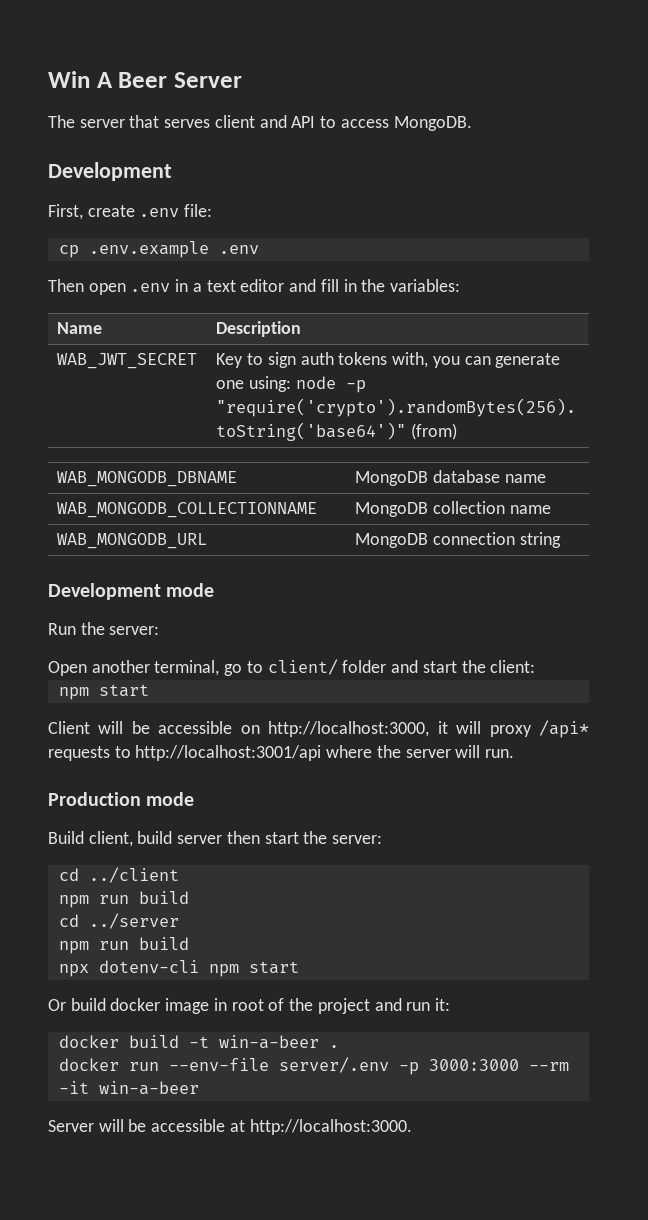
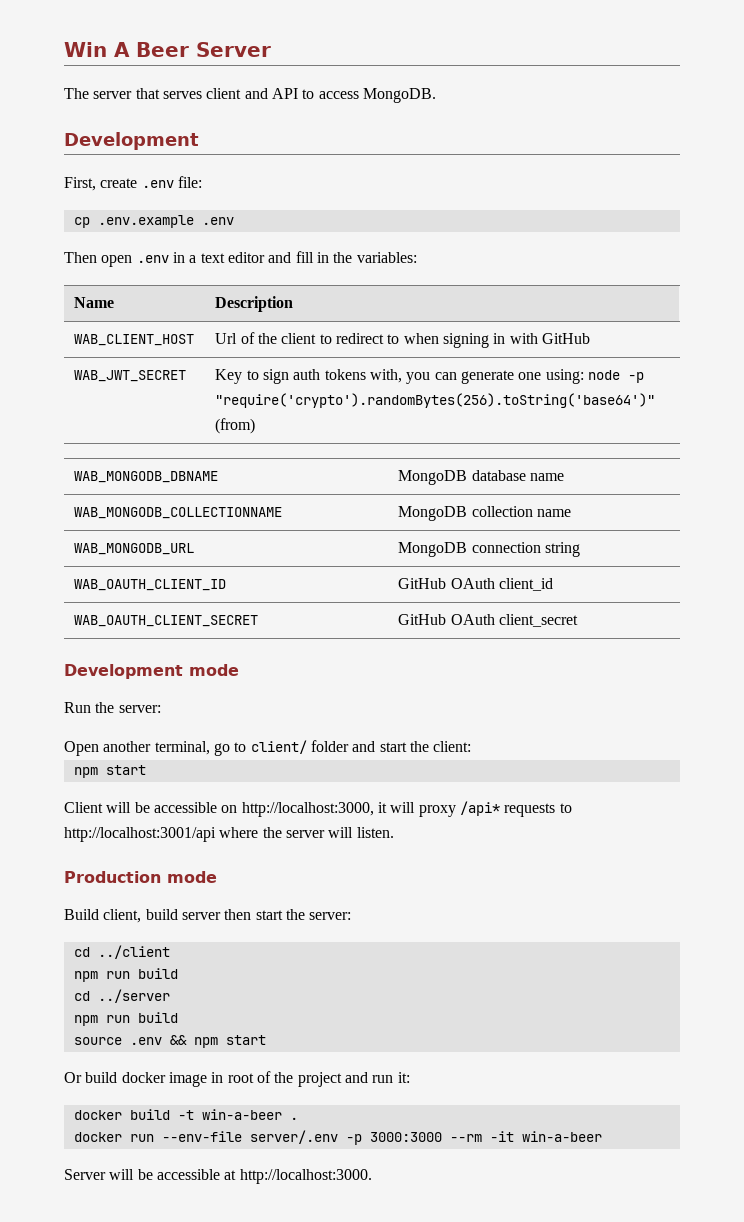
+ WAB_CLIENT_HOST | Url of the client to redirect to when signing in with GitHub
+ WAB_OAUTH_CLIENT_ID | GitHub OAuth client_id
+ WAB_OAUTH_CLIENT_SECRET | GitHub OAuth client_secret
- Client will be accessible on http://localhost:3000, it will proxy /api* requests to http://localhost:3001/api where the server will run.
+ Client will be accessible on http://localhost:3000, it will proxy /api* requests to http://localhost:3001/api where the server will listen.
- npx dotenv-cli npm start
+ source .env && npm start

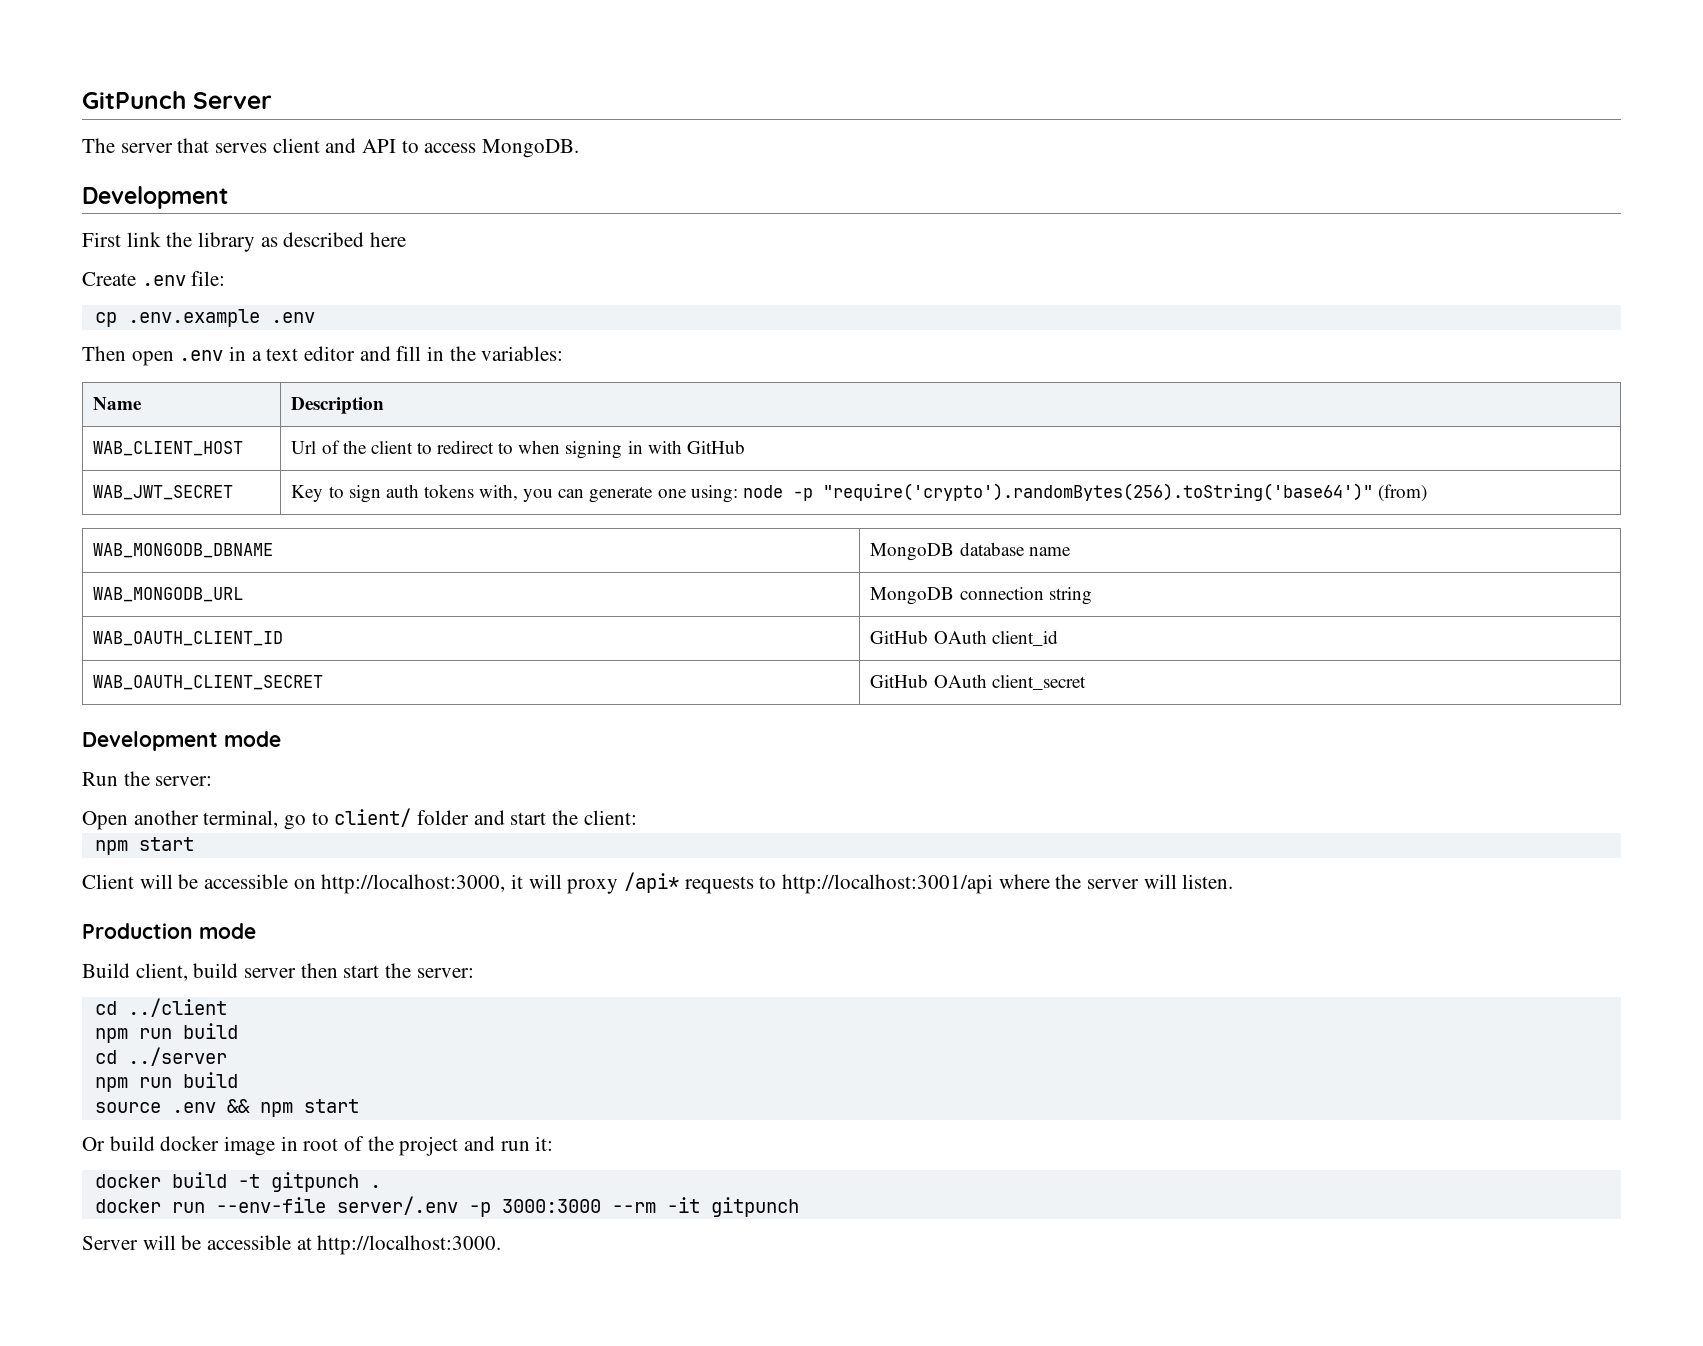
- Win A Beer Server
+ GitPunch Server
- First, create .env file:
+ First link the library as described here
+ Create .env file:
- WAB_MONGODB_COLLECTIONNAME | MongoDB collection name
- docker build -t win-a-beer .
+ docker build -t gitpunch .
- docker run --env-file server/.env -p 3000:3000 --rm -it win-a-beer
+ docker run --env-file server/.env -p 3000:3000 --rm -it gitpunch

